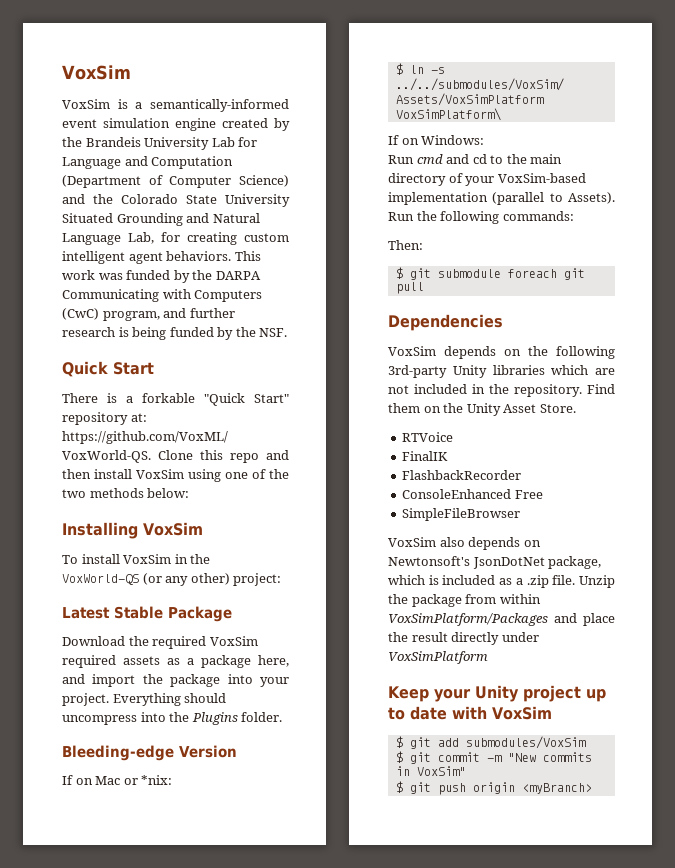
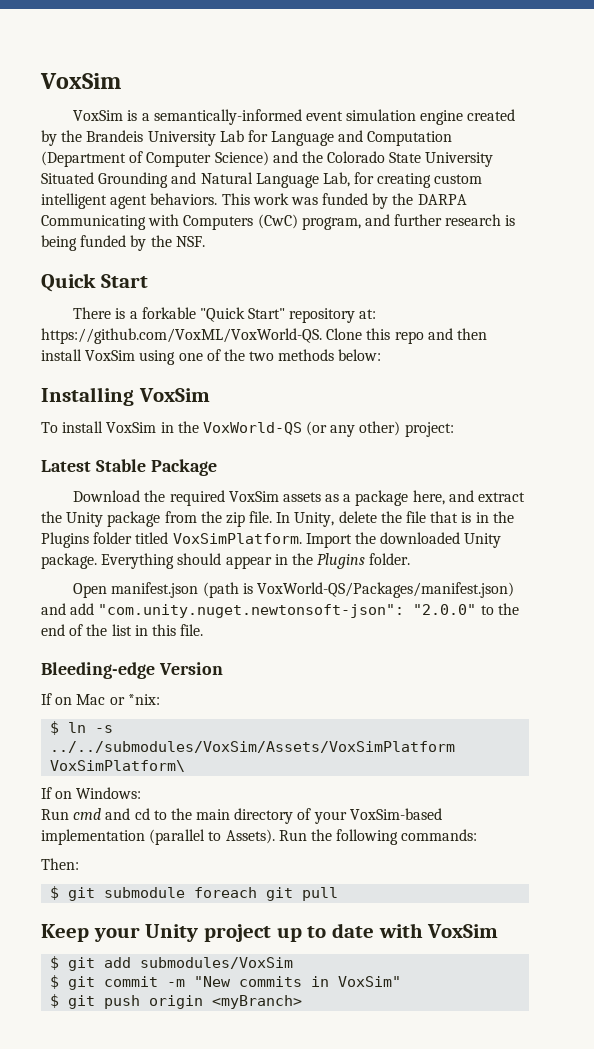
- Download the required VoxSim required assets as a package here, and import the package into your project. Everything should uncompress into the Plugins folder.
+ Download the required VoxSim assets as a package here, and extract the Unity package from the zip file. In Unity, delete the file that is in the Plugins folder titled VoxSimPlatform. Import the downloaded Unity package. Everything should appear in the Plugins folder.
+ Open manifest.json (path is VoxWorld-QS/Packages/manifest.json) and add "com.unity.nuget.newtonsoft-json": "2.0.0" to the end of the list in this file.
- Dependencies
- VoxSim depends on the following 3rd-party Unity libraries which are not included in the repository. Find them on the Unity Asset Store.
- RTVoice
- FinalIK
- FlashbackRecorder
- ConsoleEnhanced Free
- SimpleFileBrowser
- VoxSim also depends on Newtonsoft's JsonDotNet package, which is included as a .zip file. Unzip the package from within VoxSimPlatform/Packages and place the result directly under VoxSimPlatform

